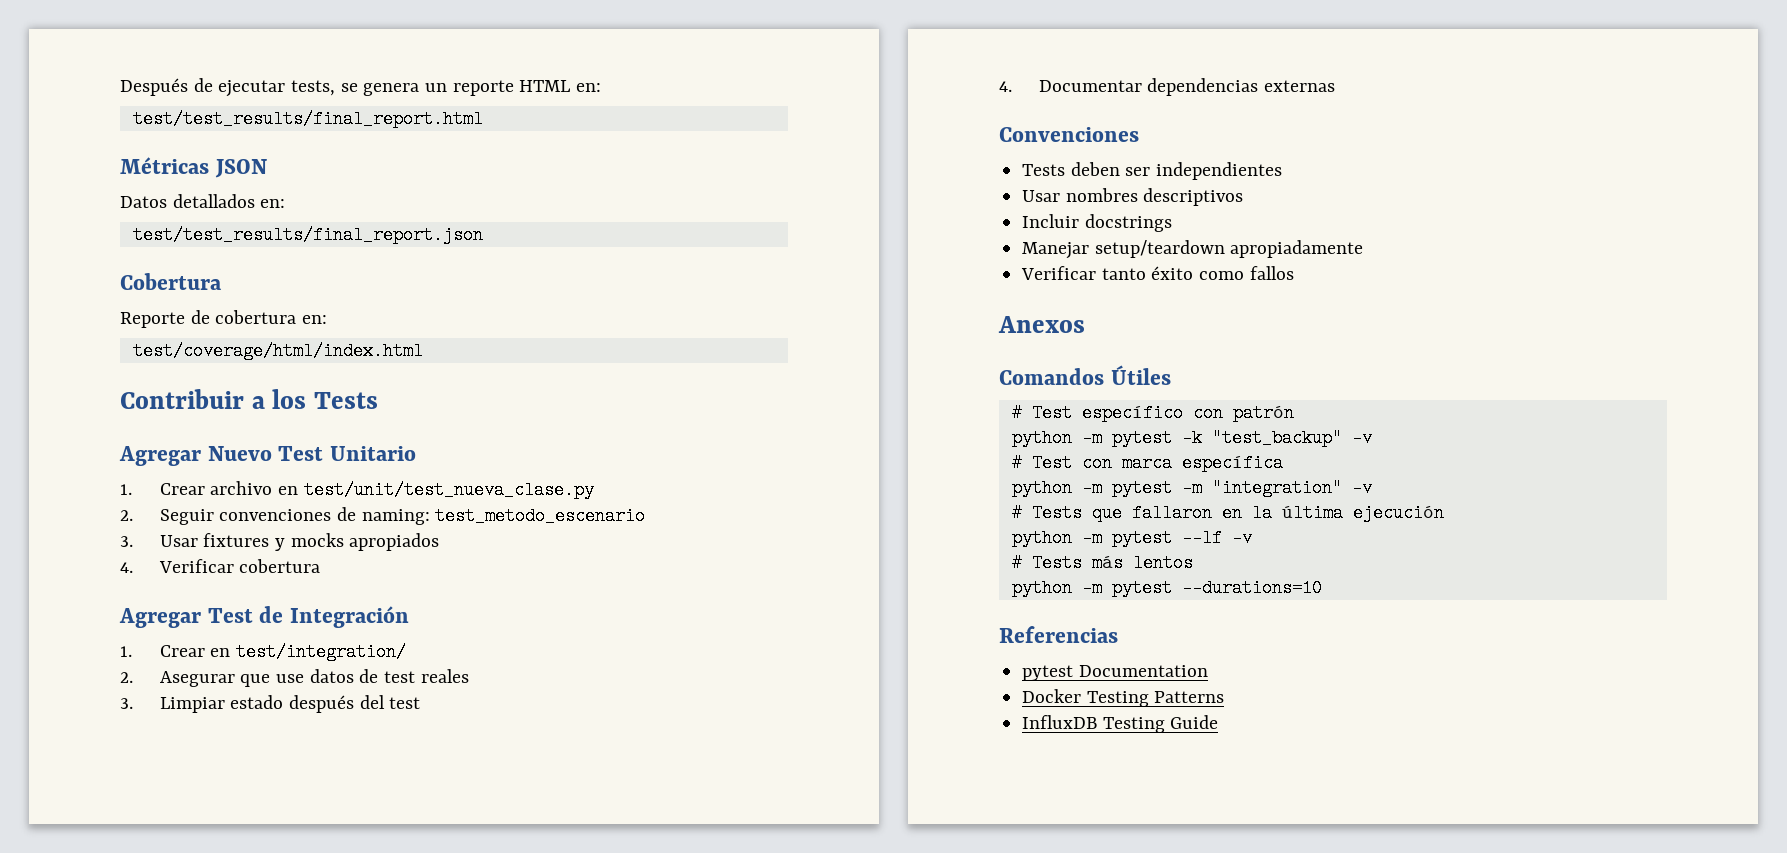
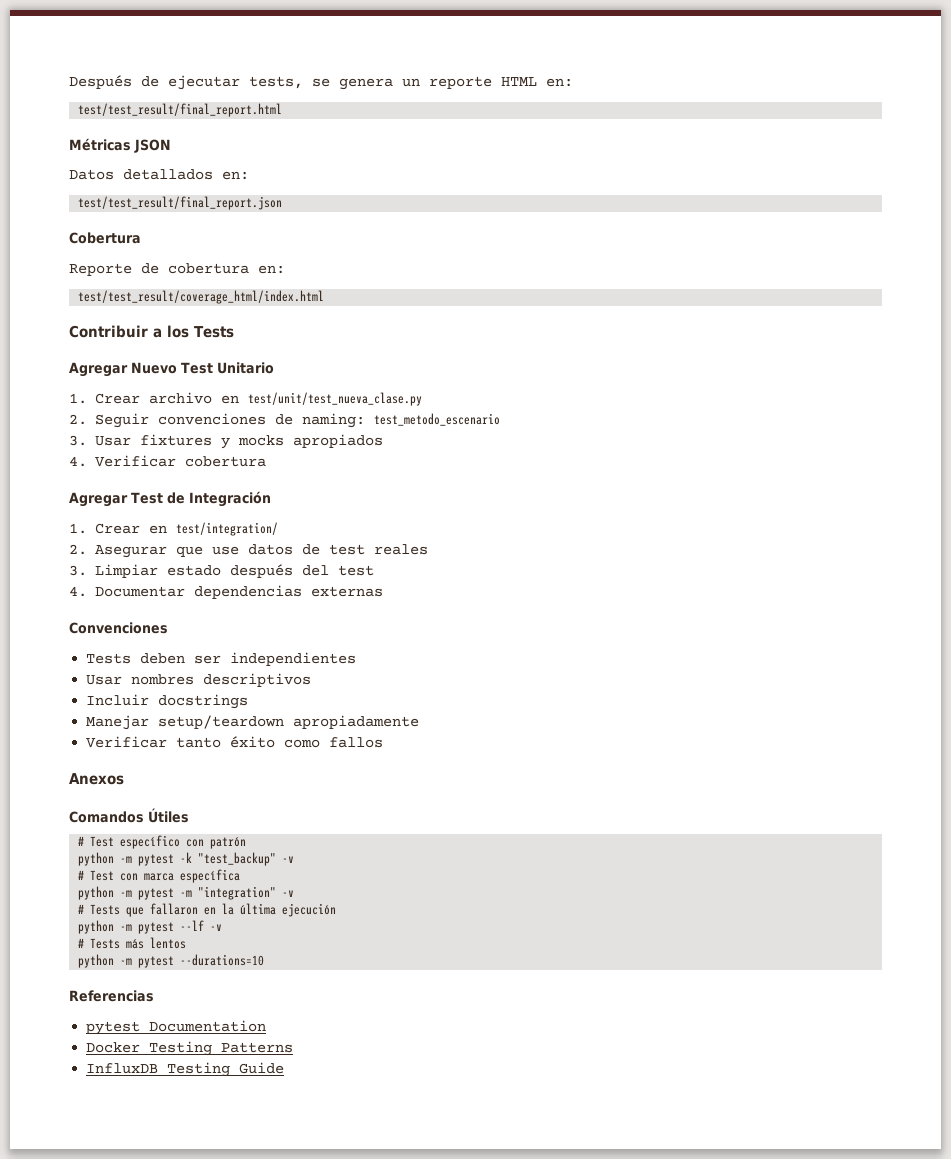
- test/test_results/final_report.html
+ test/test_result/final_report.html
- test/test_results/final_report.json
+ test/test_result/final_report.json
- test/coverage/html/index.html
+ test/test_result/coverage_html/index.html

